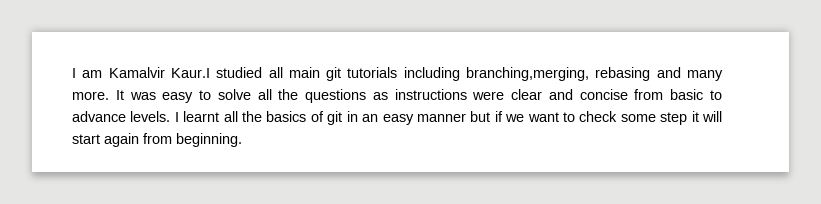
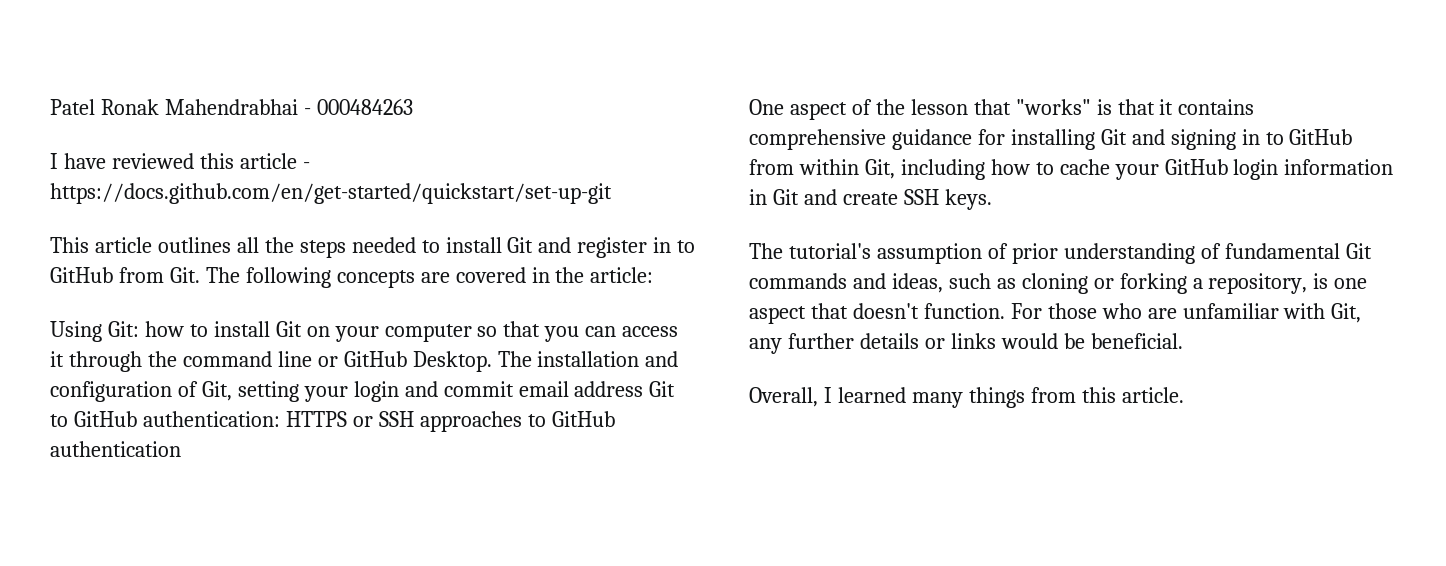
- I am Kamalvir Kaur.I studied all main git tutorials including branching,merging, rebasing and many more. It was easy to solve all the questions as instructions were clear and concise from basic to advance levels. I learnt all the basics of git in an easy manner but if we want to check some step it will start again from beginning.
+ Patel Ronak Mahendrabhai - 000484263
+ I have reviewed this article - https://docs.github.com/en/get-started/quickstart/set-up-git
+ This article outlines all the steps needed to install Git and register in to GitHub from Git. The following concepts are covered in the article:
+ Using Git: how to install Git on your computer so that you can access it through the command line or GitHub Desktop. The installation and configuration of Git, setting your login and commit email address Git to GitHub authentication: HTTPS or SSH approaches to GitHub authentication
+ One aspect of the lesson that "works" is that it contains comprehensive guidance for installing Git and signing in to GitHub from within Git, including how to cache your GitHub login information in Git and create SSH keys.
+ The tutorial's assumption of prior understanding of fundamental Git commands and ideas, such as cloning or forking a repository, is one aspect that doesn't function. For those who are unfamiliar with Git, any further details or links would be beneficial.
+ Overall, I learned many things from this article.

